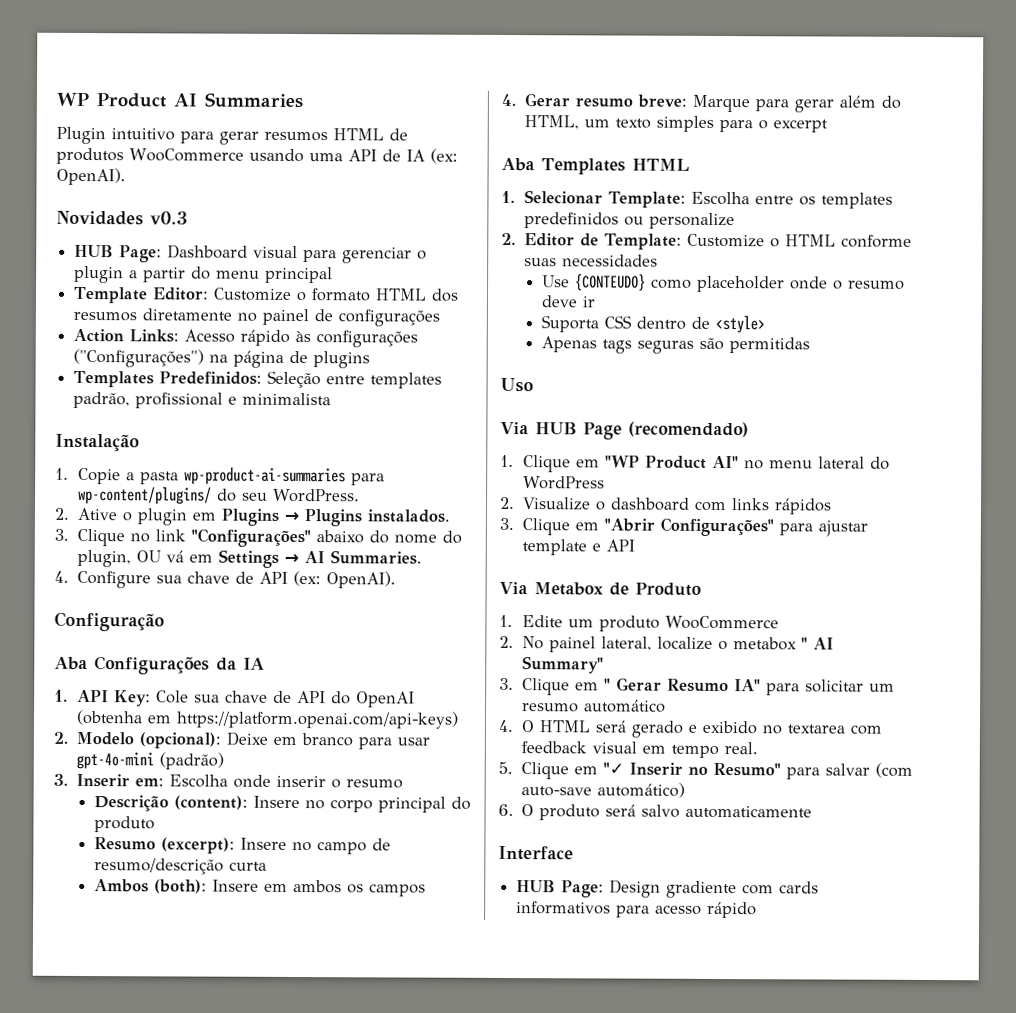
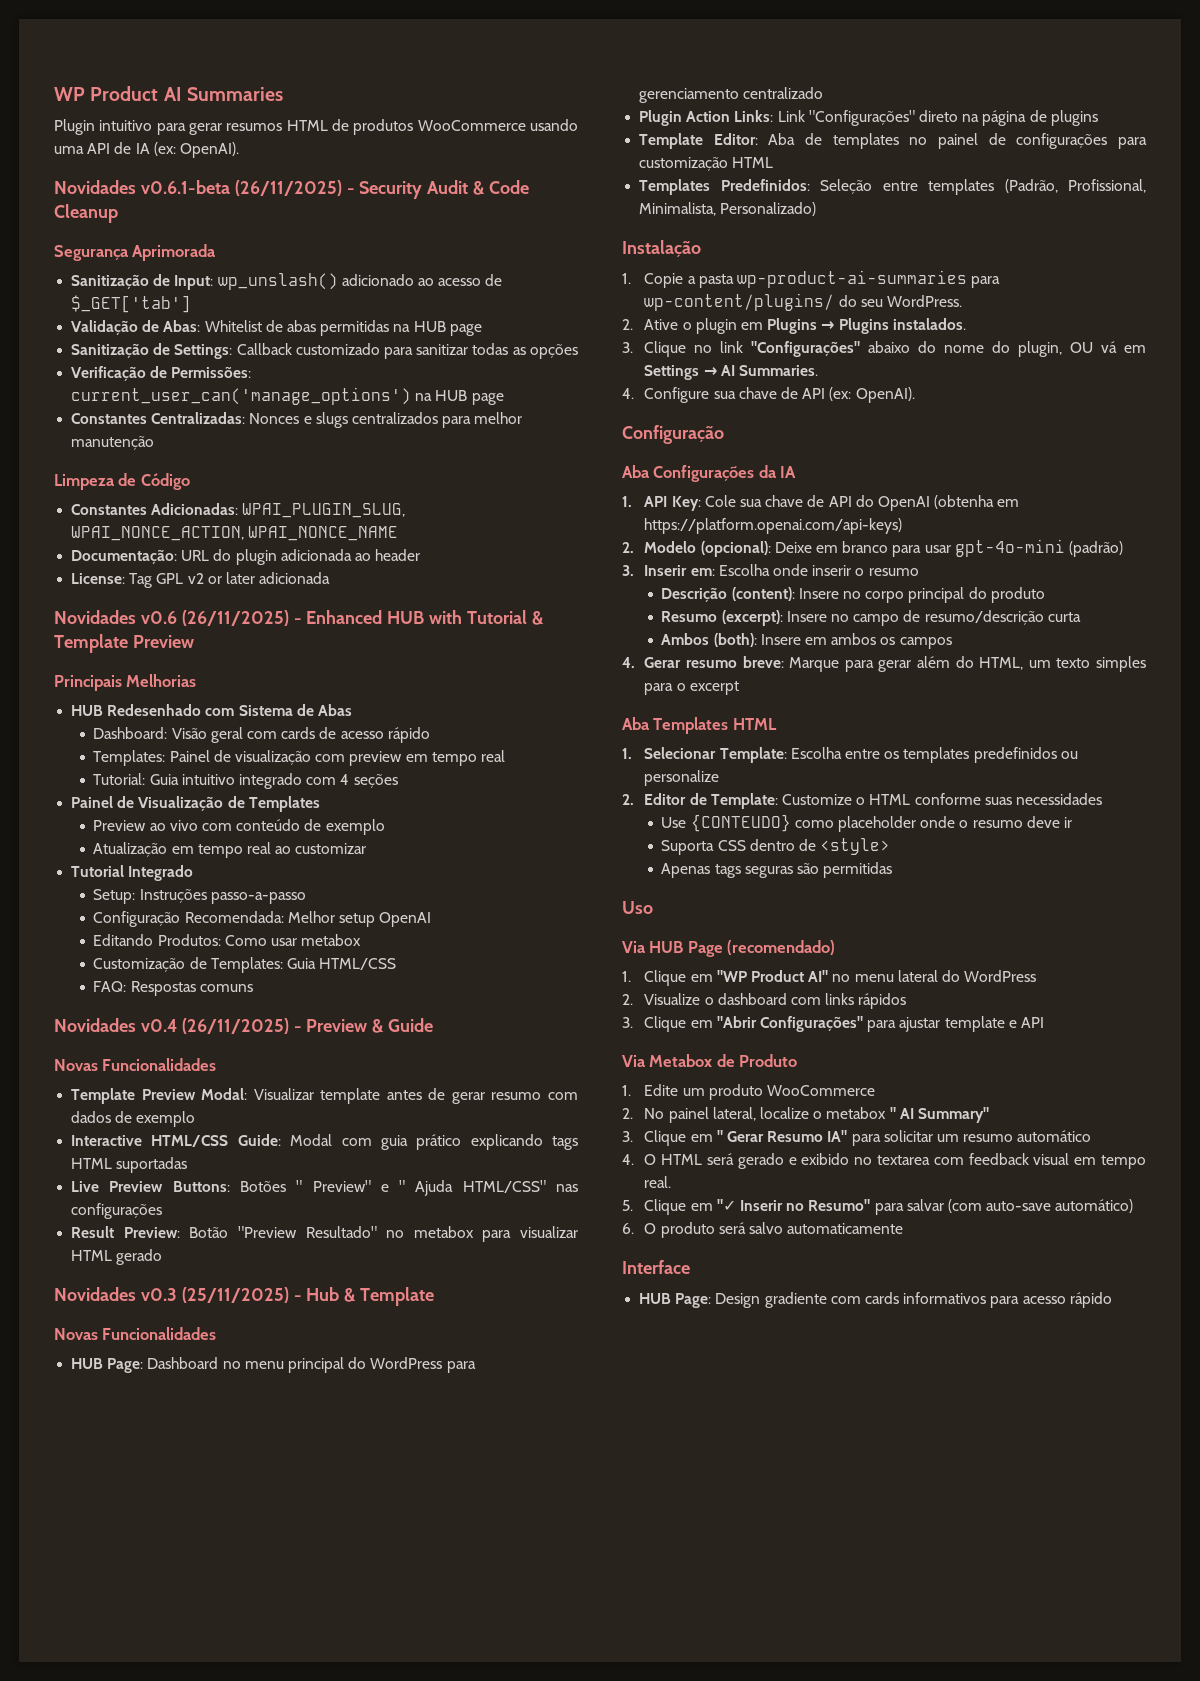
- Novidades v0.3
- HUB Page: Dashboard visual para gerenciar o plugin a partir do menu principal
- Template Editor: Customize o formato HTML dos resumos diretamente no painel de configurações
- Action Links: Acesso rápido às configurações ("Configurações") na página de plugins
+ Novidades v0.6.1-beta (26/11/2025) - Security Audit & Code Cleanup
+ Segurança Aprimorada
+ Sanitização de Input: wp_unslash() adicionado ao acesso de $_GET['tab']
+ Validação de Abas: Whitelist de abas permitidas na HUB page
+ Sanitização de Settings: Callback customizado para sanitizar todas as opções
+ Verificação de Permissões: current_user_can('manage_options') na HUB page
+ Constantes Centralizadas: Nonces e slugs centralizados para melhor manutenção
+ Limpeza de Código
+ Constantes Adicionadas: WPAI_PLUGIN_SLUG, WPAI_NONCE_ACTION, WPAI_NONCE_NAME
+ Documentação: URL do plugin adicionada ao header
+ License: Tag GPL v2 or later adicionada
+ Novidades v0.6 (26/11/2025) - Enhanced HUB with Tutorial & Template Preview
+ Principais Melhorias
+ HUB Redesenhado com Sistema de Abas
+ Dashboard: Visão geral com cards de acesso rápido
+ Templates: Painel de visualização com preview em tempo real
+ Tutorial: Guia intuitivo integrado com 4 seções
+ Painel de Visualização de Templates
+ Preview ao vivo com conteúdo de exemplo
+ Atualização em tempo real ao customizar
+ Tutorial Integrado
+ Setup: Instruções passo-a-passo
+ Configuração Recomendada: Melhor setup OpenAI
+ Editando Produtos: Como usar metabox
+ Customização de Templates: Guia HTML/CSS
+ FAQ: Respostas comuns
+ Novidades v0.4 (26/11/2025) - Preview & Guide
+ Novas Funcionalidades
+ Template Preview Modal: Visualizar template antes de gerar resumo com dados de exemplo
+ Interactive HTML/CSS Guide: Modal com guia prático explicando tags HTML suportadas
+ Live Preview Buttons: Botões " Preview" e " Ajuda HTML/CSS" nas configurações
+ Result Preview: Botão "Preview Resultado" no metabox para visualizar HTML gerado
+ Novidades v0.3 (25/11/2025) - Hub & Template
+ Novas Funcionalidades
+ HUB Page: Dashboard no menu principal do WordPress para gerenciamento centralizado
+ Plugin Action Links: Link "Configurações" direto na página de plugins
+ Template Editor: Aba de templates no painel de configurações para customização HTML
- Templates Predefinidos: Seleção entre templates padrão, profissional e minimalista
+ Templates Predefinidos: Seleção entre templates (Padrão, Profissional, Minimalista, Personalizado)

